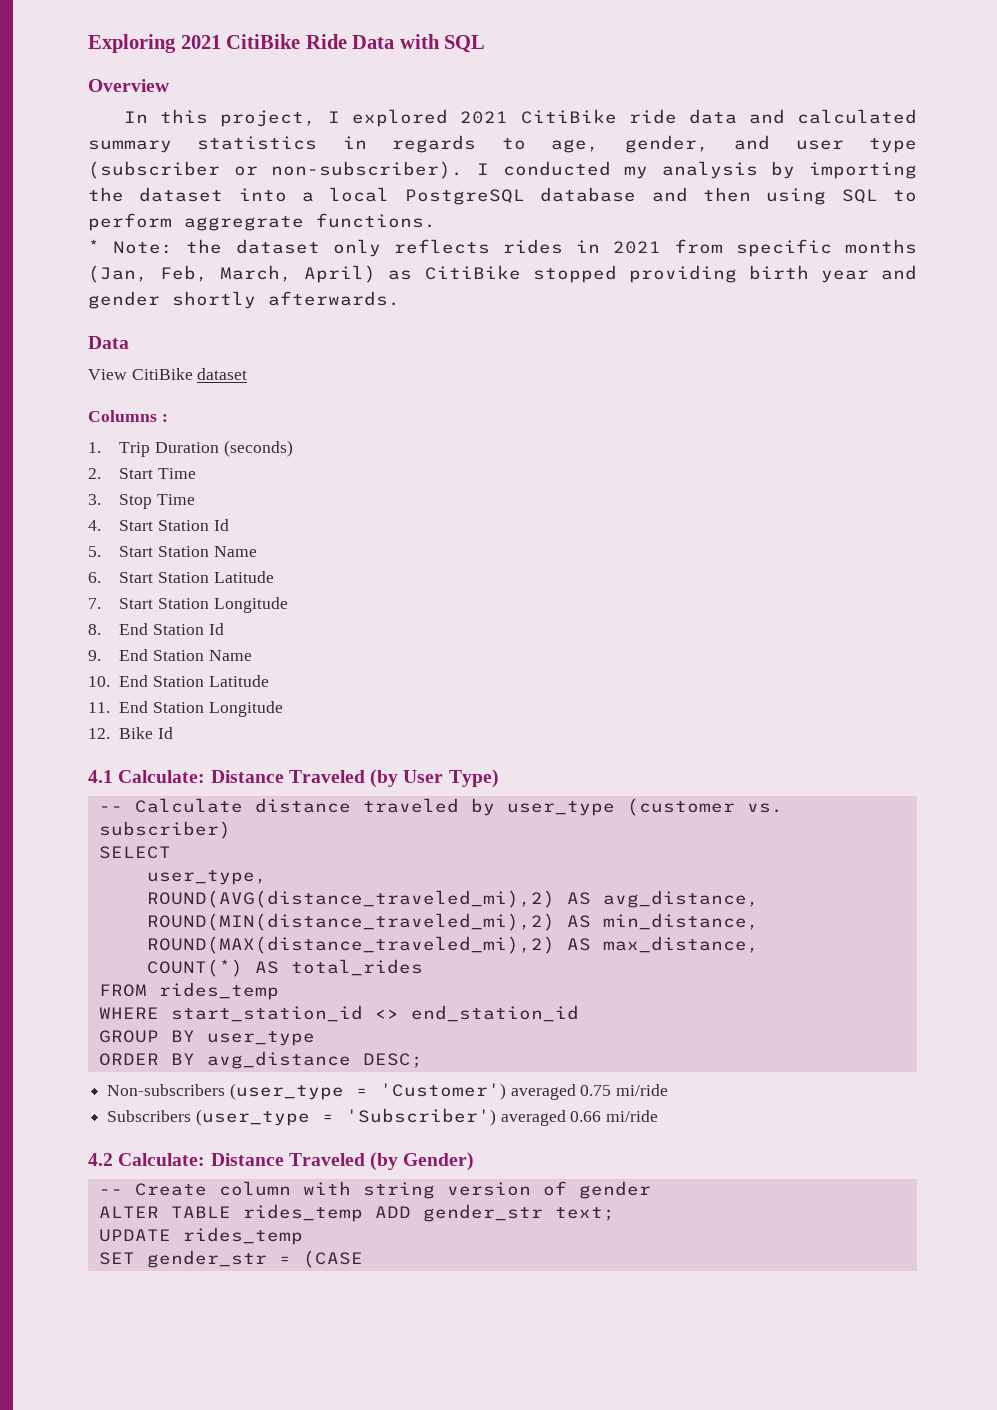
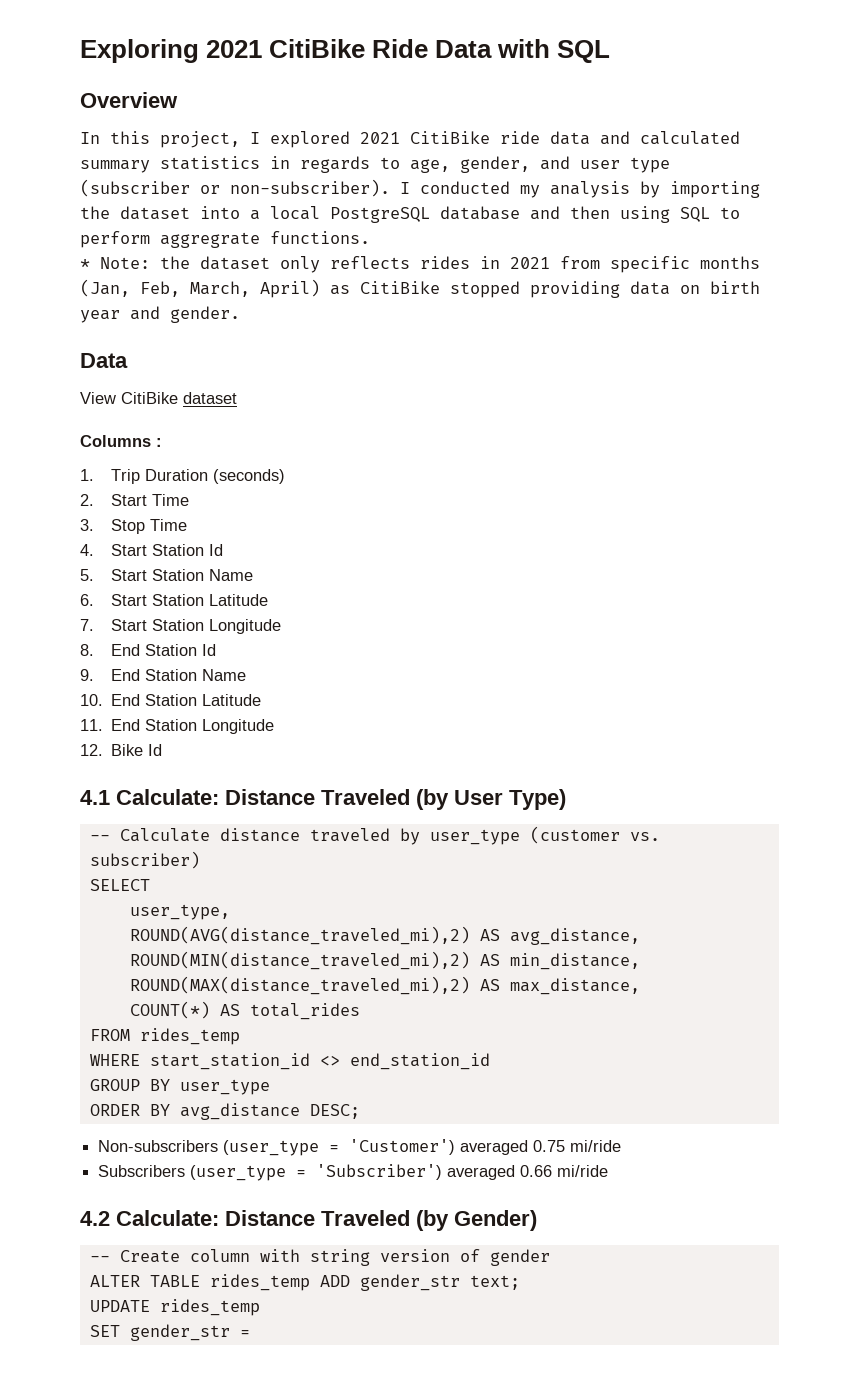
- * Note: the dataset only reflects rides in 2021 from specific months (Jan, Feb, March, April) as CitiBike stopped providing birth year and gender shortly afterwards.
+ * Note: the dataset only reflects rides in 2021 from specific months (Jan, Feb, March, April) as CitiBike stopped providing data on birth year and gender.
- SET gender_str = (CASE
+ SET gender_str =

